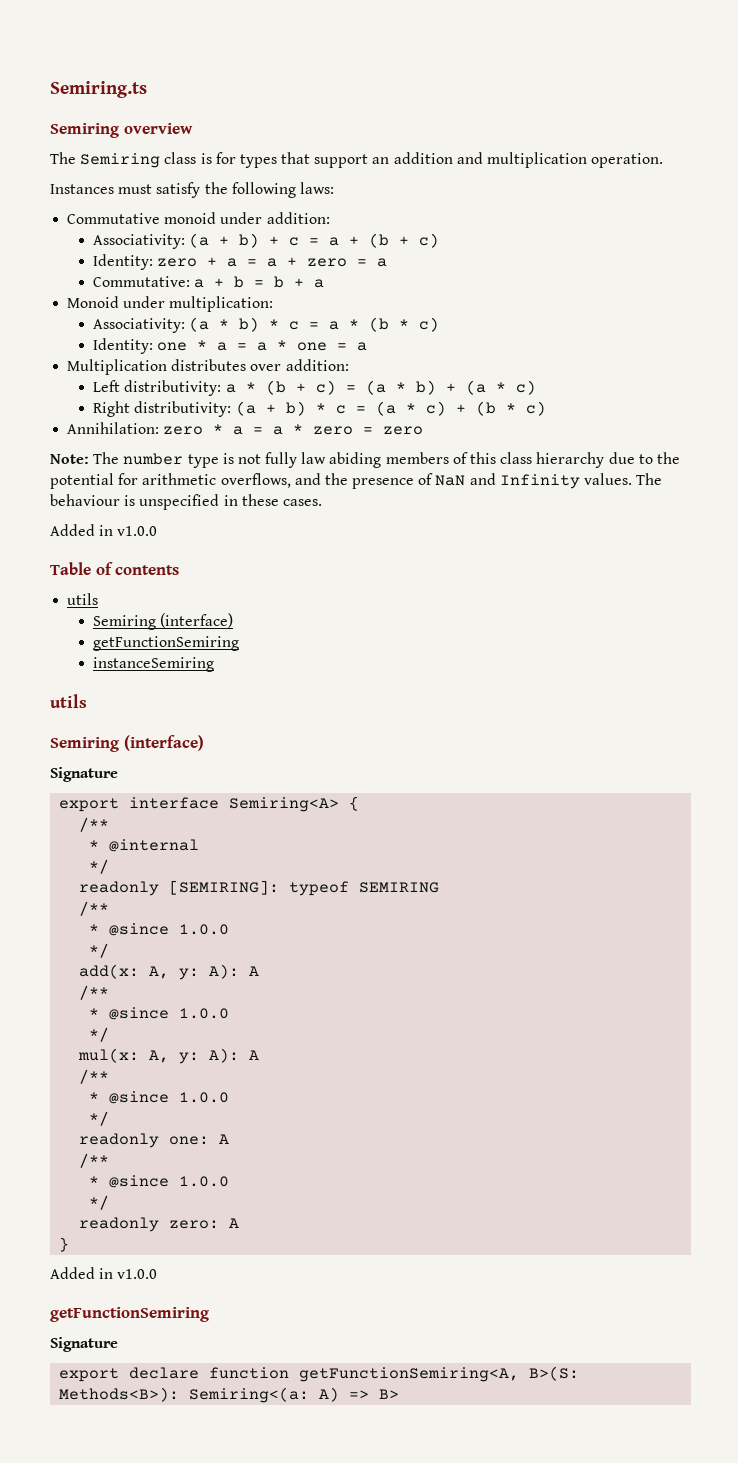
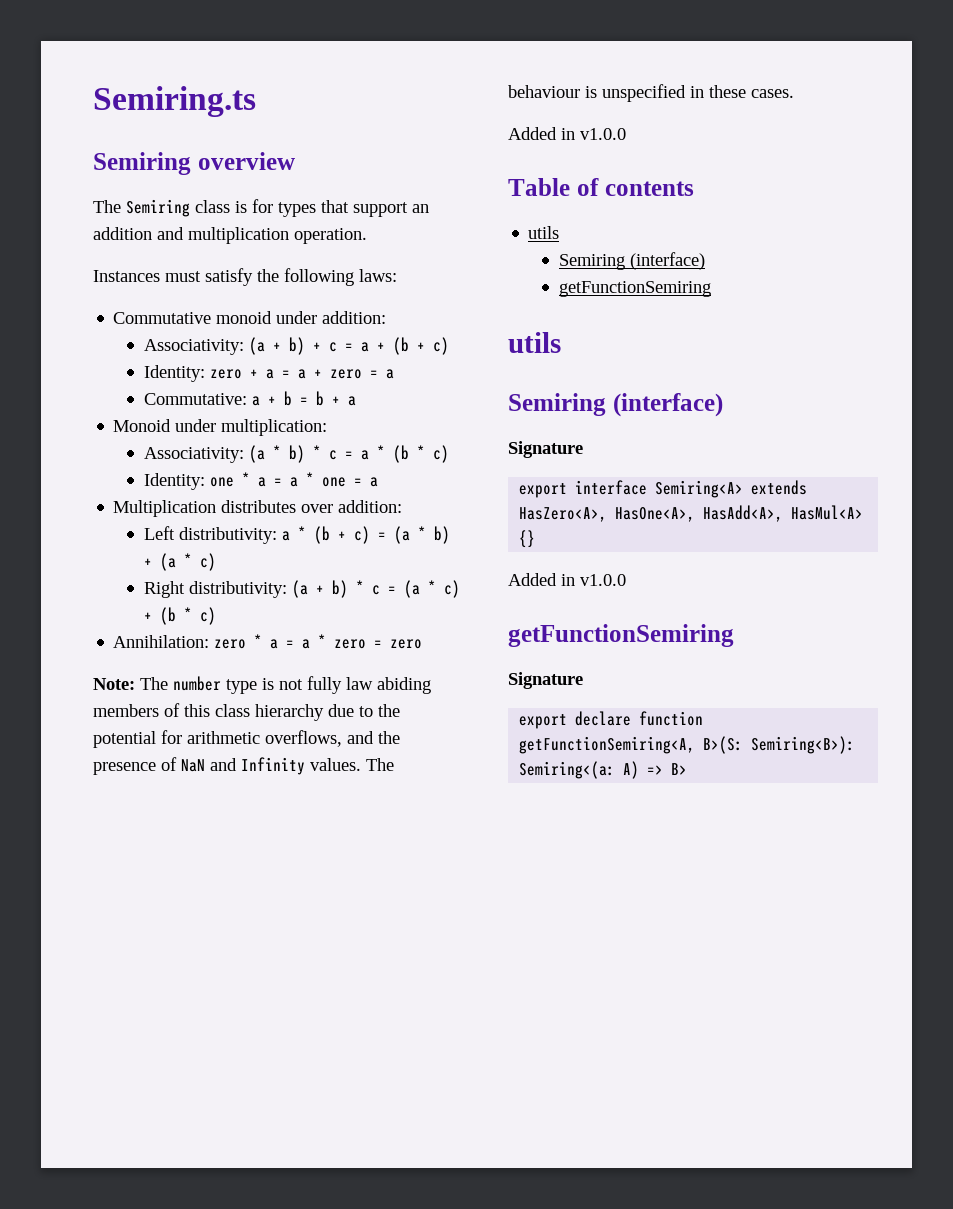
- instanceSemiring
- export interface Semiring<A> {
- /**
- * @internal
- */
- readonly [SEMIRING]: typeof SEMIRING
- /**
- * @since 1.0.0
- */
- add(x: A, y: A): A
- /**
- * @since 1.0.0
- */
- mul(x: A, y: A): A
- /**
- * @since 1.0.0
- */
- readonly one: A
- /**
- * @since 1.0.0
- */
- readonly zero: A
- }
+ export interface Semiring<A> extends HasZero<A>, HasOne<A>, HasAdd<A>, HasMul<A> {}
- export declare function getFunctionSemiring<A, B>(S: Methods<B>): Semiring<(a: A) => B>
+ export declare function getFunctionSemiring<A, B>(S: Semiring<B>): Semiring<(a: A) => B>

